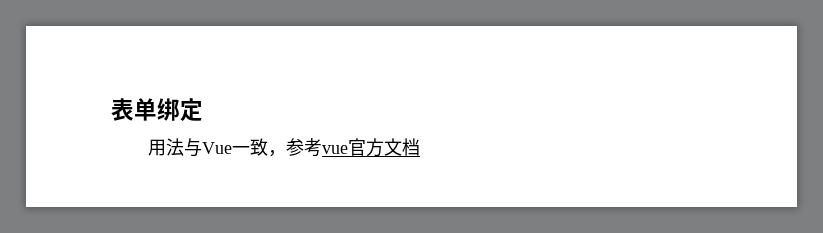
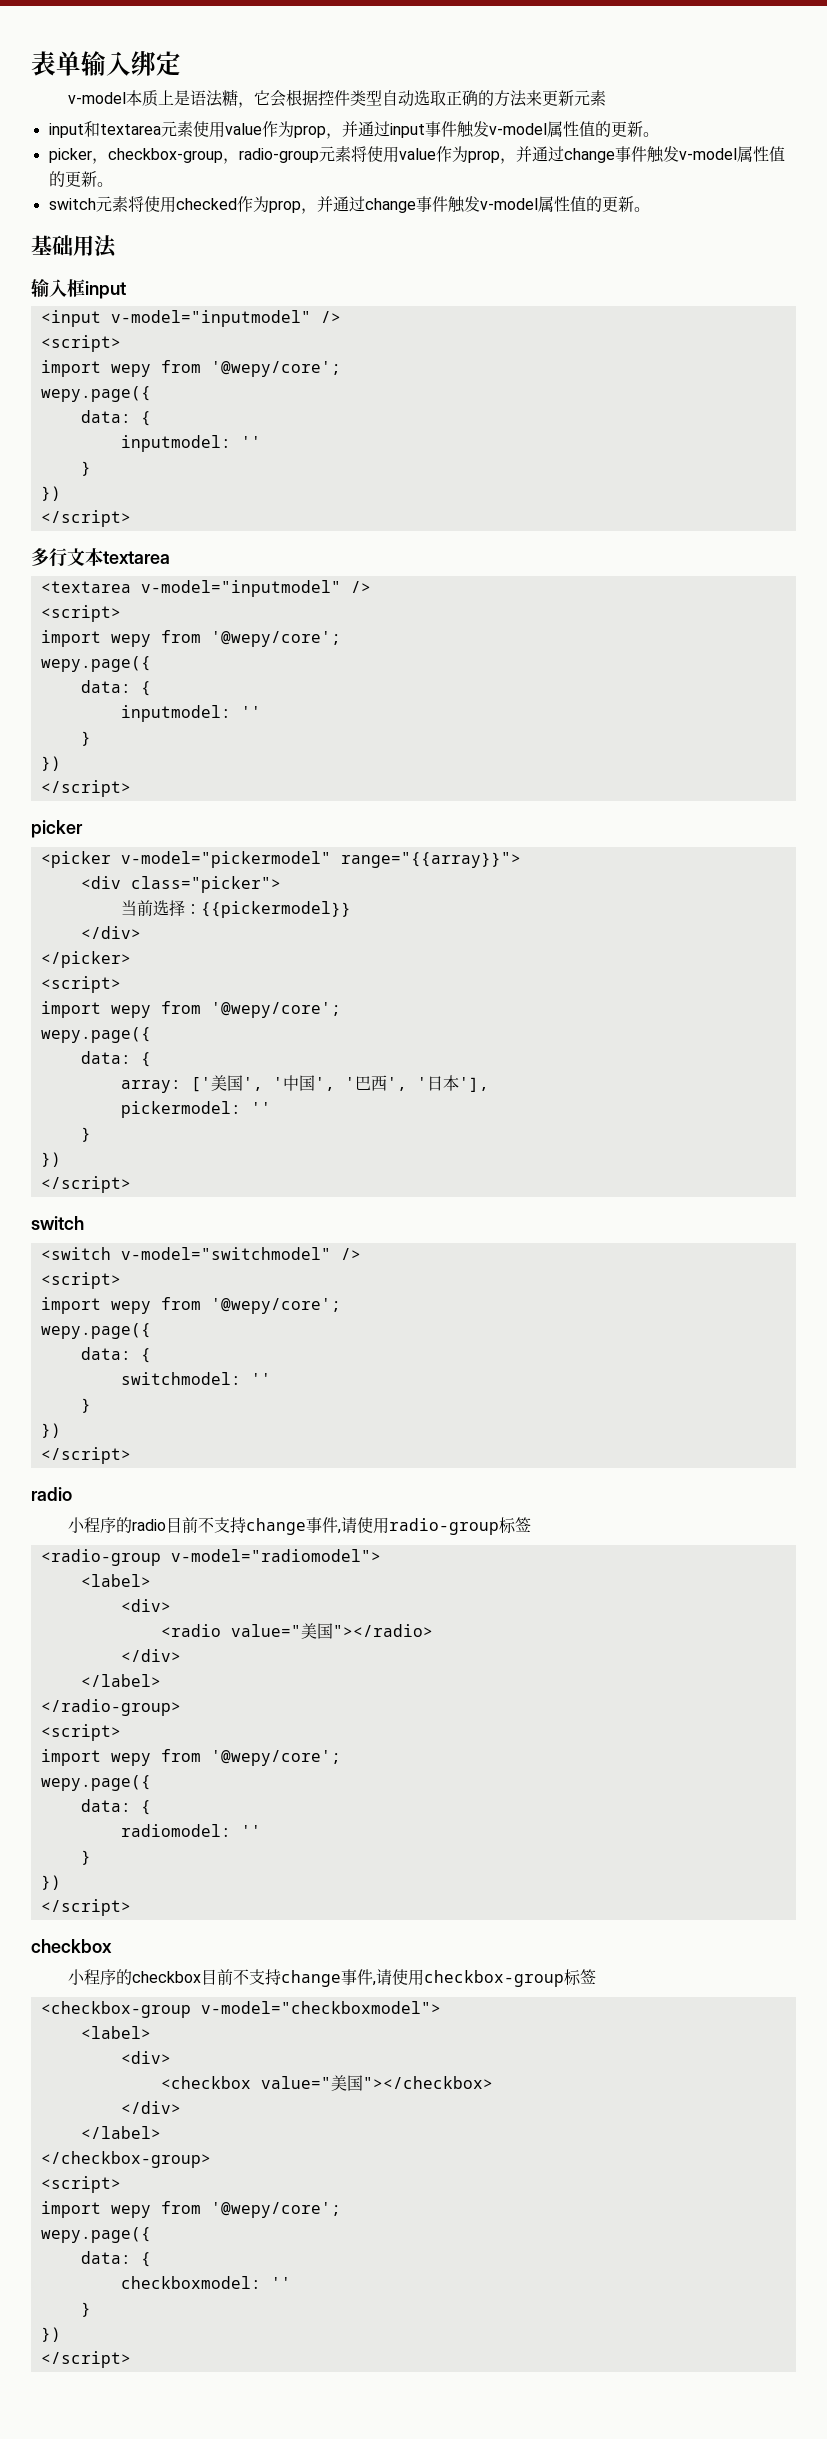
- 表单绑定
+ 表单输入绑定
- 用法与Vue一致，参考vue官方文档
+ v-model本质上是语法糖，它会根据控件类型自动选取正确的方法来更新元素
+ input和textarea元素使用value作为prop，并通过input事件触发v-model属性值的更新。
+ picker，checkbox-group，radio-group元素将使用value作为prop，并通过change事件触发v-model属性值的更新。
+ switch元素将使用checked作为prop，并通过change事件触发v-model属性值的更新。
+ 基础用法
+ 输入框input
+ <input v-model="inputmodel" />
+ <script>
+ import wepy from '@wepy/core';
+ wepy.page({
+ data: {
+ inputmodel: ''
+ }
+ })
+ </script>
+ 多行文本textarea
+ <textarea v-model="inputmodel" />
+ <script>
+ import wepy from '@wepy/core';
+ wepy.page({
+ data: {
+ inputmodel: ''
+ }
+ })
+ </script>
+ picker
+ <picker v-model="pickermodel" range="{{array}}">
+ <div class="picker">
+ 当前选择：{{pickermodel}}
+ </div>
+ </picker>
+ <script>
+ import wepy from '@wepy/core';
+ wepy.page({
+ data: {
+ array: ['美国', '中国', '巴西', '日本'],
+ pickermodel: ''
+ }
+ })
+ </script>
+ switch
+ <switch v-model="switchmodel" />
+ <script>
+ import wepy from '@wepy/core';
+ wepy.page({
+ data: {
+ switchmodel: ''
+ }
+ })
+ </script>
+ radio
+ 小程序的radio目前不支持change事件,请使用radio-group标签
+ <radio-group v-model="radiomodel">
+ <label>
+ <div>
+ <radio value="美国"></radio>
+ </div>
+ </label>
+ </radio-group>
+ <script>
+ import wepy from '@wepy/core';
+ wepy.page({
+ data: {
+ radiomodel: ''
+ }
+ })
+ </script>
+ checkbox
+ 小程序的checkbox目前不支持change事件,请使用checkbox-group标签
+ <checkbox-group v-model="checkboxmodel">
+ <label>
+ <div>
+ <checkbox value="美国"></checkbox>
+ </div>
+ </label>
+ </checkbox-group>
+ <script>
+ import wepy from '@wepy/core';
+ wepy.page({
+ data: {
+ checkboxmodel: ''
+ }
+ })
+ </script>

